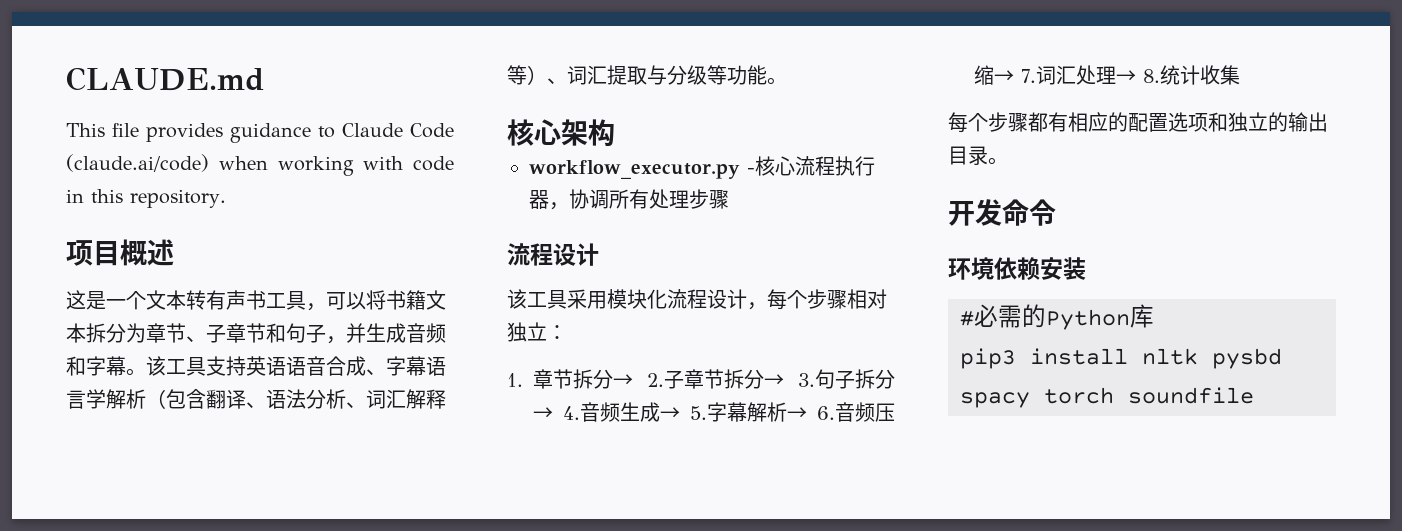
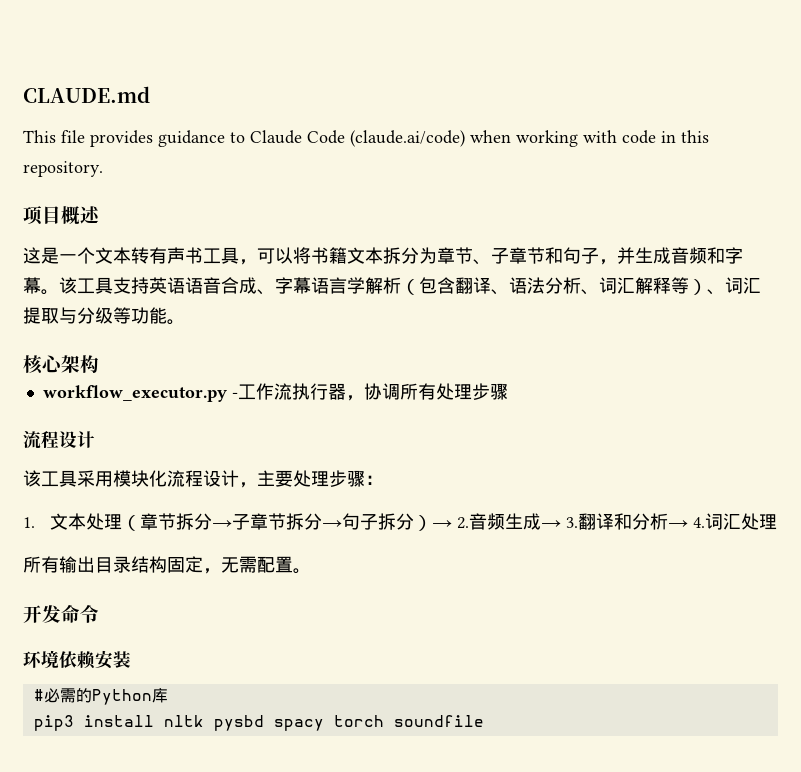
- workflow_executor.py -核心流程执行器，协调所有处理步骤
+ workflow_executor.py -工作流执行器，协调所有处理步骤
- 该工具采用模块化流程设计，每个步骤相对独立：
+ 该工具采用模块化流程设计，主要处理步骤：
- 1.章节拆分→ 2.子章节拆分→ 3.句子拆分→ 4.音频生成→ 5.字幕解析→ 6.音频压缩→ 7.词汇处理→ 8.统计收集
- 每个步骤都有相应的配置选项和独立的输出目录。
+ 1.文本处理（章节拆分→子章节拆分→句子拆分）→ 2.音频生成→ 3.翻译和分析→ 4.词汇处理
+ 所有输出目录结构固定，无需配置。

